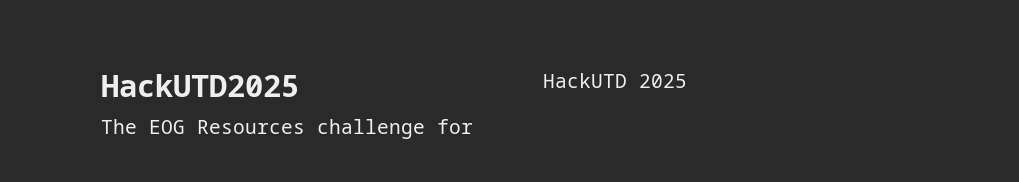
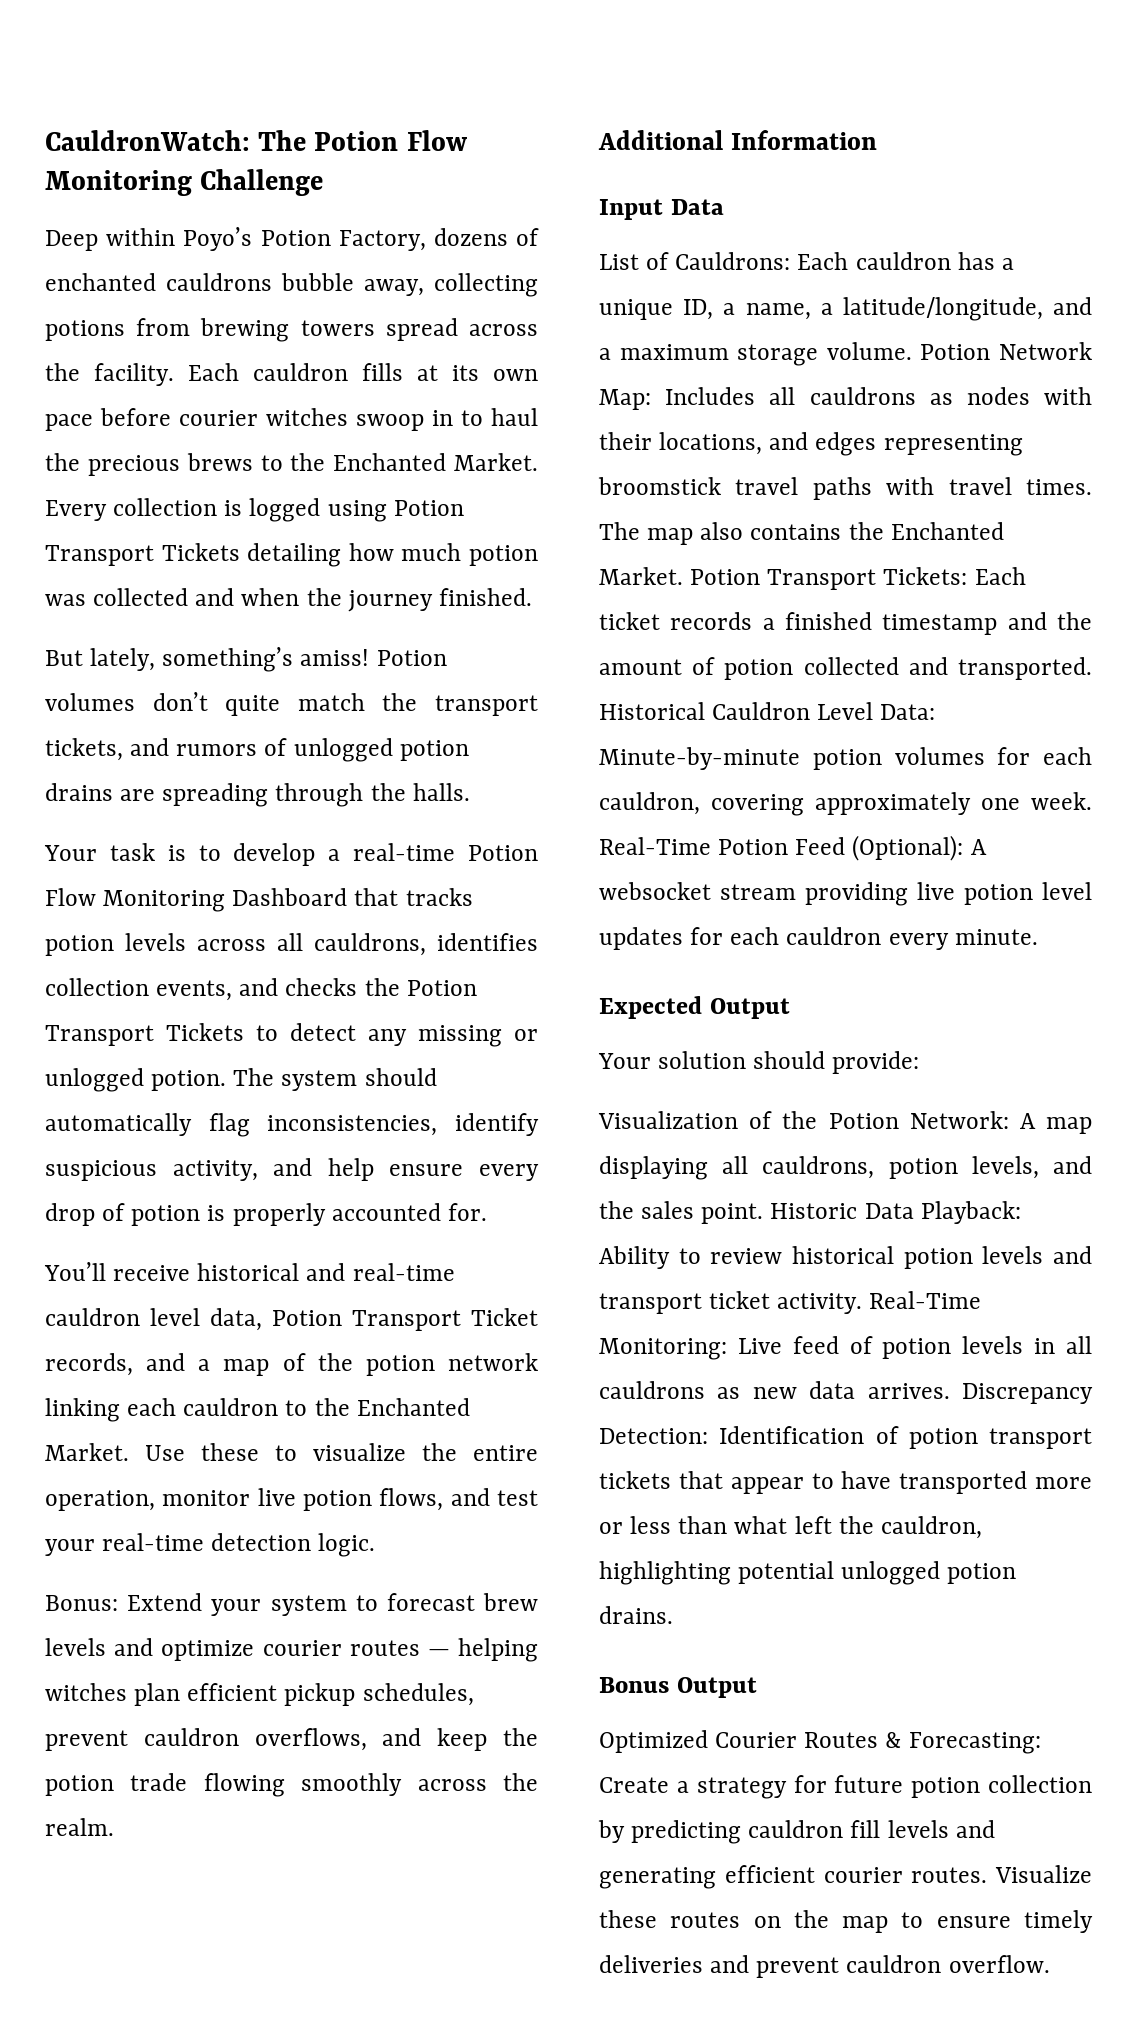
- HackUTD2025
- The EOG Resources challenge for HackUTD 2025
+ CauldronWatch: The Potion Flow Monitoring Challenge
+ Deep within Poyo’s Potion Factory, dozens of enchanted cauldrons bubble away, collecting potions from brewing towers spread across the facility. Each cauldron fills at its own pace before courier witches swoop in to haul the precious brews to the Enchanted Market. Every collection is logged using Potion Transport Tickets detailing how much potion was collected and when the journey finished.
+ But lately, something’s amiss! Potion volumes don’t quite match the transport tickets, and rumors of unlogged potion drains are spreading through the halls.
+ Your task is to develop a real-time Potion Flow Monitoring Dashboard that tracks potion levels across all cauldrons, identifies collection events, and checks the Potion Transport Tickets to detect any missing or unlogged potion. The system should automatically flag inconsistencies, identify suspicious activity, and help ensure every drop of potion is properly accounted for.
+ You’ll receive historical and real-time cauldron level data, Potion Transport Ticket records, and a map of the potion network linking each cauldron to the Enchanted Market. Use these to visualize the entire operation, monitor live potion flows, and test your real-time detection logic.
+ Bonus: Extend your system to forecast brew levels and optimize courier routes — helping witches plan efficient pickup schedules, prevent cauldron overflows, and keep the potion trade flowing smoothly across the realm.
+ Additional Information
+ Input Data
+ List of Cauldrons: Each cauldron has a unique ID, a name, a latitude/longitude, and a maximum storage volume. Potion Network Map: Includes all cauldrons as nodes with their locations, and edges representing broomstick travel paths with travel times. The map also contains the Enchanted Market. Potion Transport Tickets: Each ticket records a finished timestamp and the amount of potion collected and transported. Historical Cauldron Level Data: Minute-by-minute potion volumes for each cauldron, covering approximately one week. Real-Time Potion Feed (Optional): A websocket stream providing live potion level updates for each cauldron every minute.
+ Expected Output
+ Your solution should provide:
+ Visualization of the Potion Network: A map displaying all cauldrons, potion levels, and the sales point. Historic Data Playback: Ability to review historical potion levels and transport ticket activity. Real-Time Monitoring: Live feed of potion levels in all cauldrons as new data arrives. Discrepancy Detection: Identification of potion transport tickets that appear to have transported more or less than what left the cauldron, highlighting potential unlogged potion drains.
+ Bonus Output
+ Optimized Courier Routes & Forecasting: Create a strategy for future potion collection by predicting cauldron fill levels and generating efficient courier routes. Visualize these routes on the map to ensure timely deliveries and prevent cauldron overflow.

